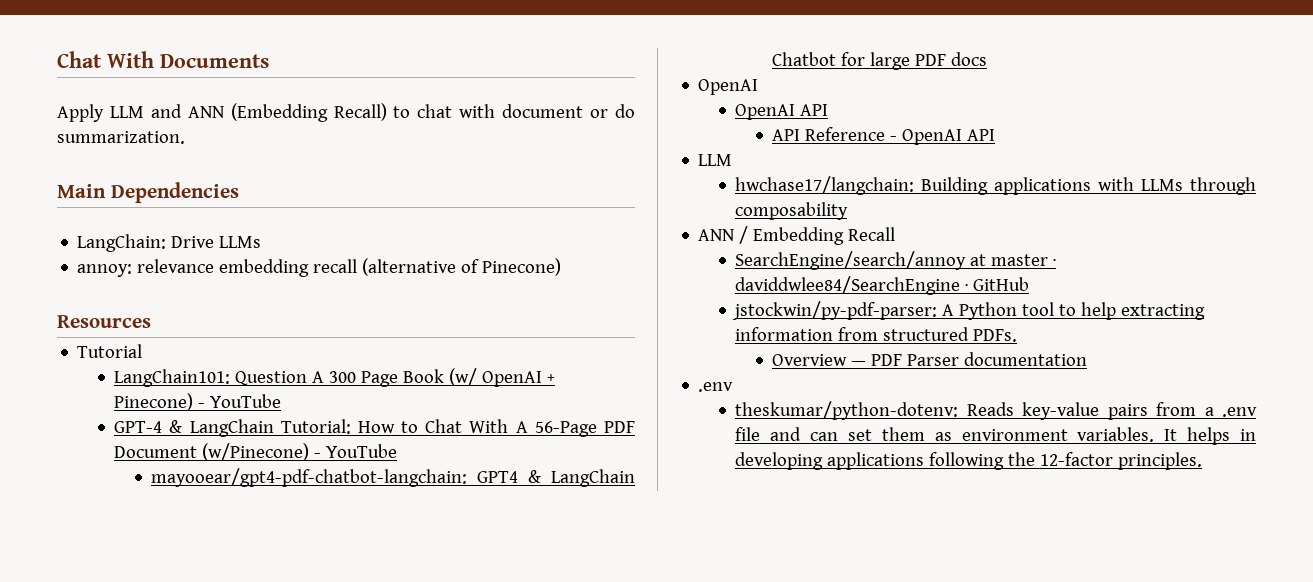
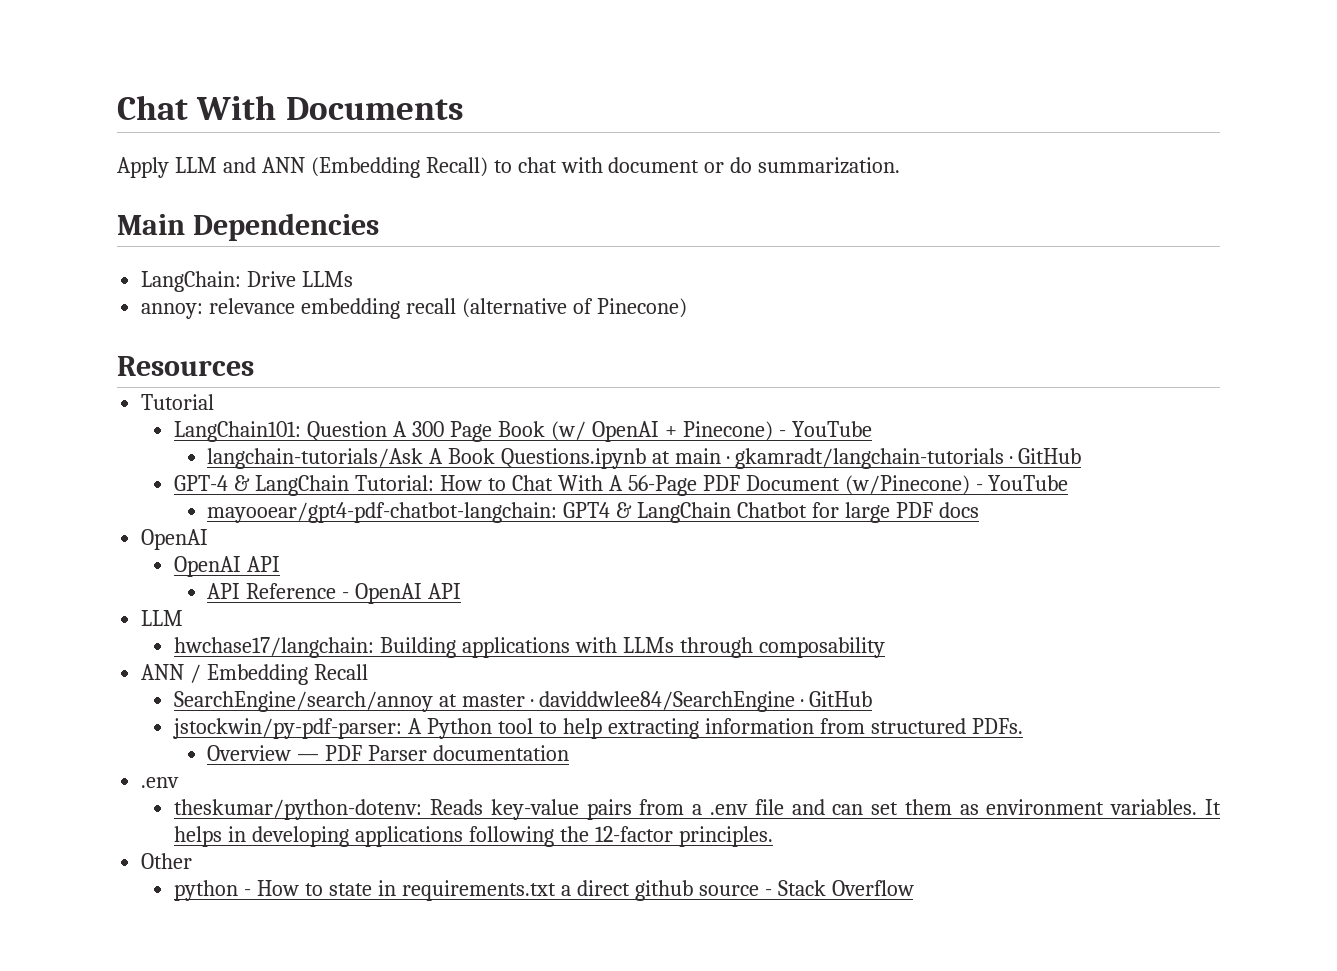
+ langchain-tutorials/Ask A Book Questions.ipynb at main · gkamradt/langchain-tutorials · GitHub
+ Other
+ python - How to state in requirements.txt a direct github source - Stack Overflow

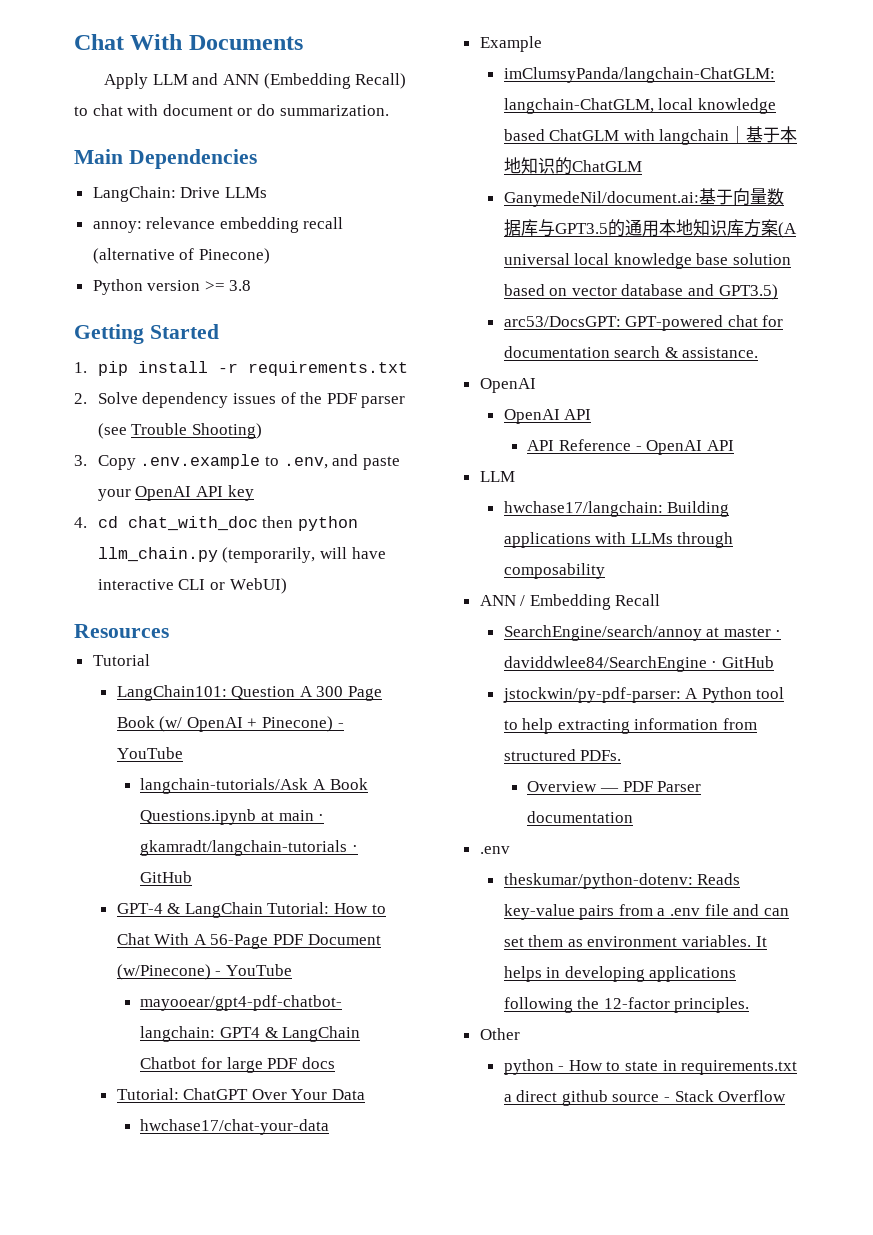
+ Python version >= 3.8
+ Getting Started
+ 1. pip install -r requirements.txt
+ 2. Solve dependency issues of the PDF parser (see Trouble Shooting)
+ 3. Copy .env.example to .env, and paste your OpenAI API key
+ 4. cd chat_with_doc then python llm_chain.py (temporarily, will have interactive CLI or WebUI)
+ Tutorial: ChatGPT Over Your Data
+ hwchase17/chat-your-data
+ Example
+ imClumsyPanda/langchain-ChatGLM: langchain-ChatGLM, local knowledge based ChatGLM with langchain｜基于本地知识的ChatGLM
+ GanymedeNil/document.ai:基于向量数据库与GPT3.5的通用本地知识库方案(A universal local knowledge base solution based on vector database and GPT3.5)
+ arc53/DocsGPT: GPT-powered chat for documentation search & assistance.

